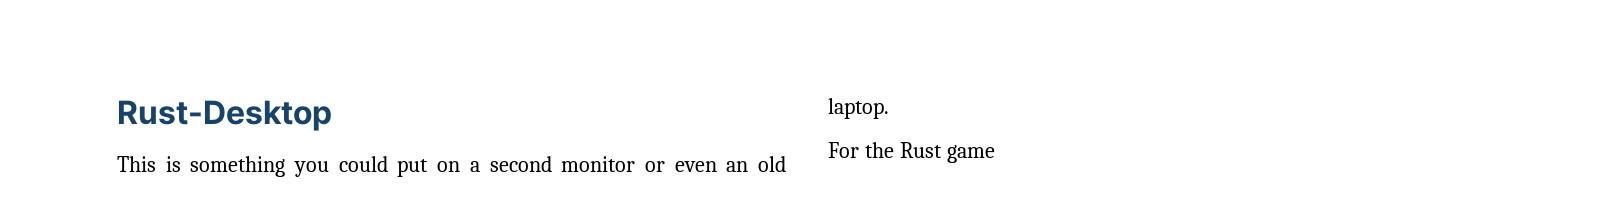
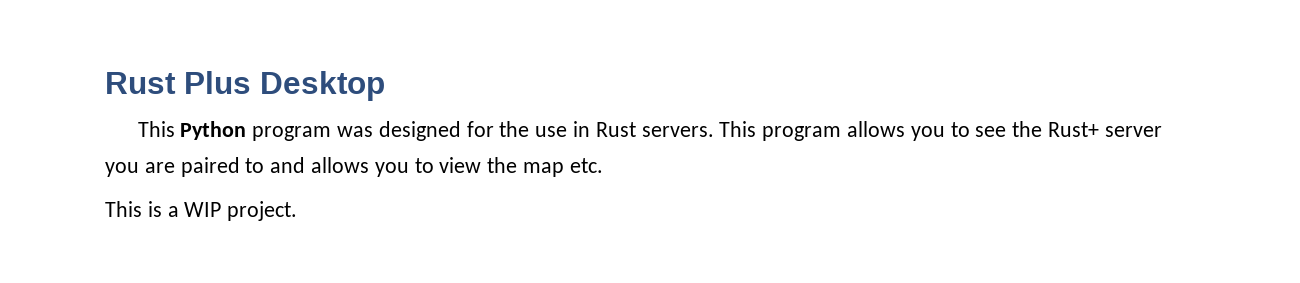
- Rust-Desktop
- This is something you could put on a second monitor or even an old laptop.
- For the Rust game
+ Rust Plus Desktop
+ This Python program was designed for the use in Rust servers. This program allows you to see the Rust+ server you are paired to and allows you to view the map etc.
+ This is a WIP project.

